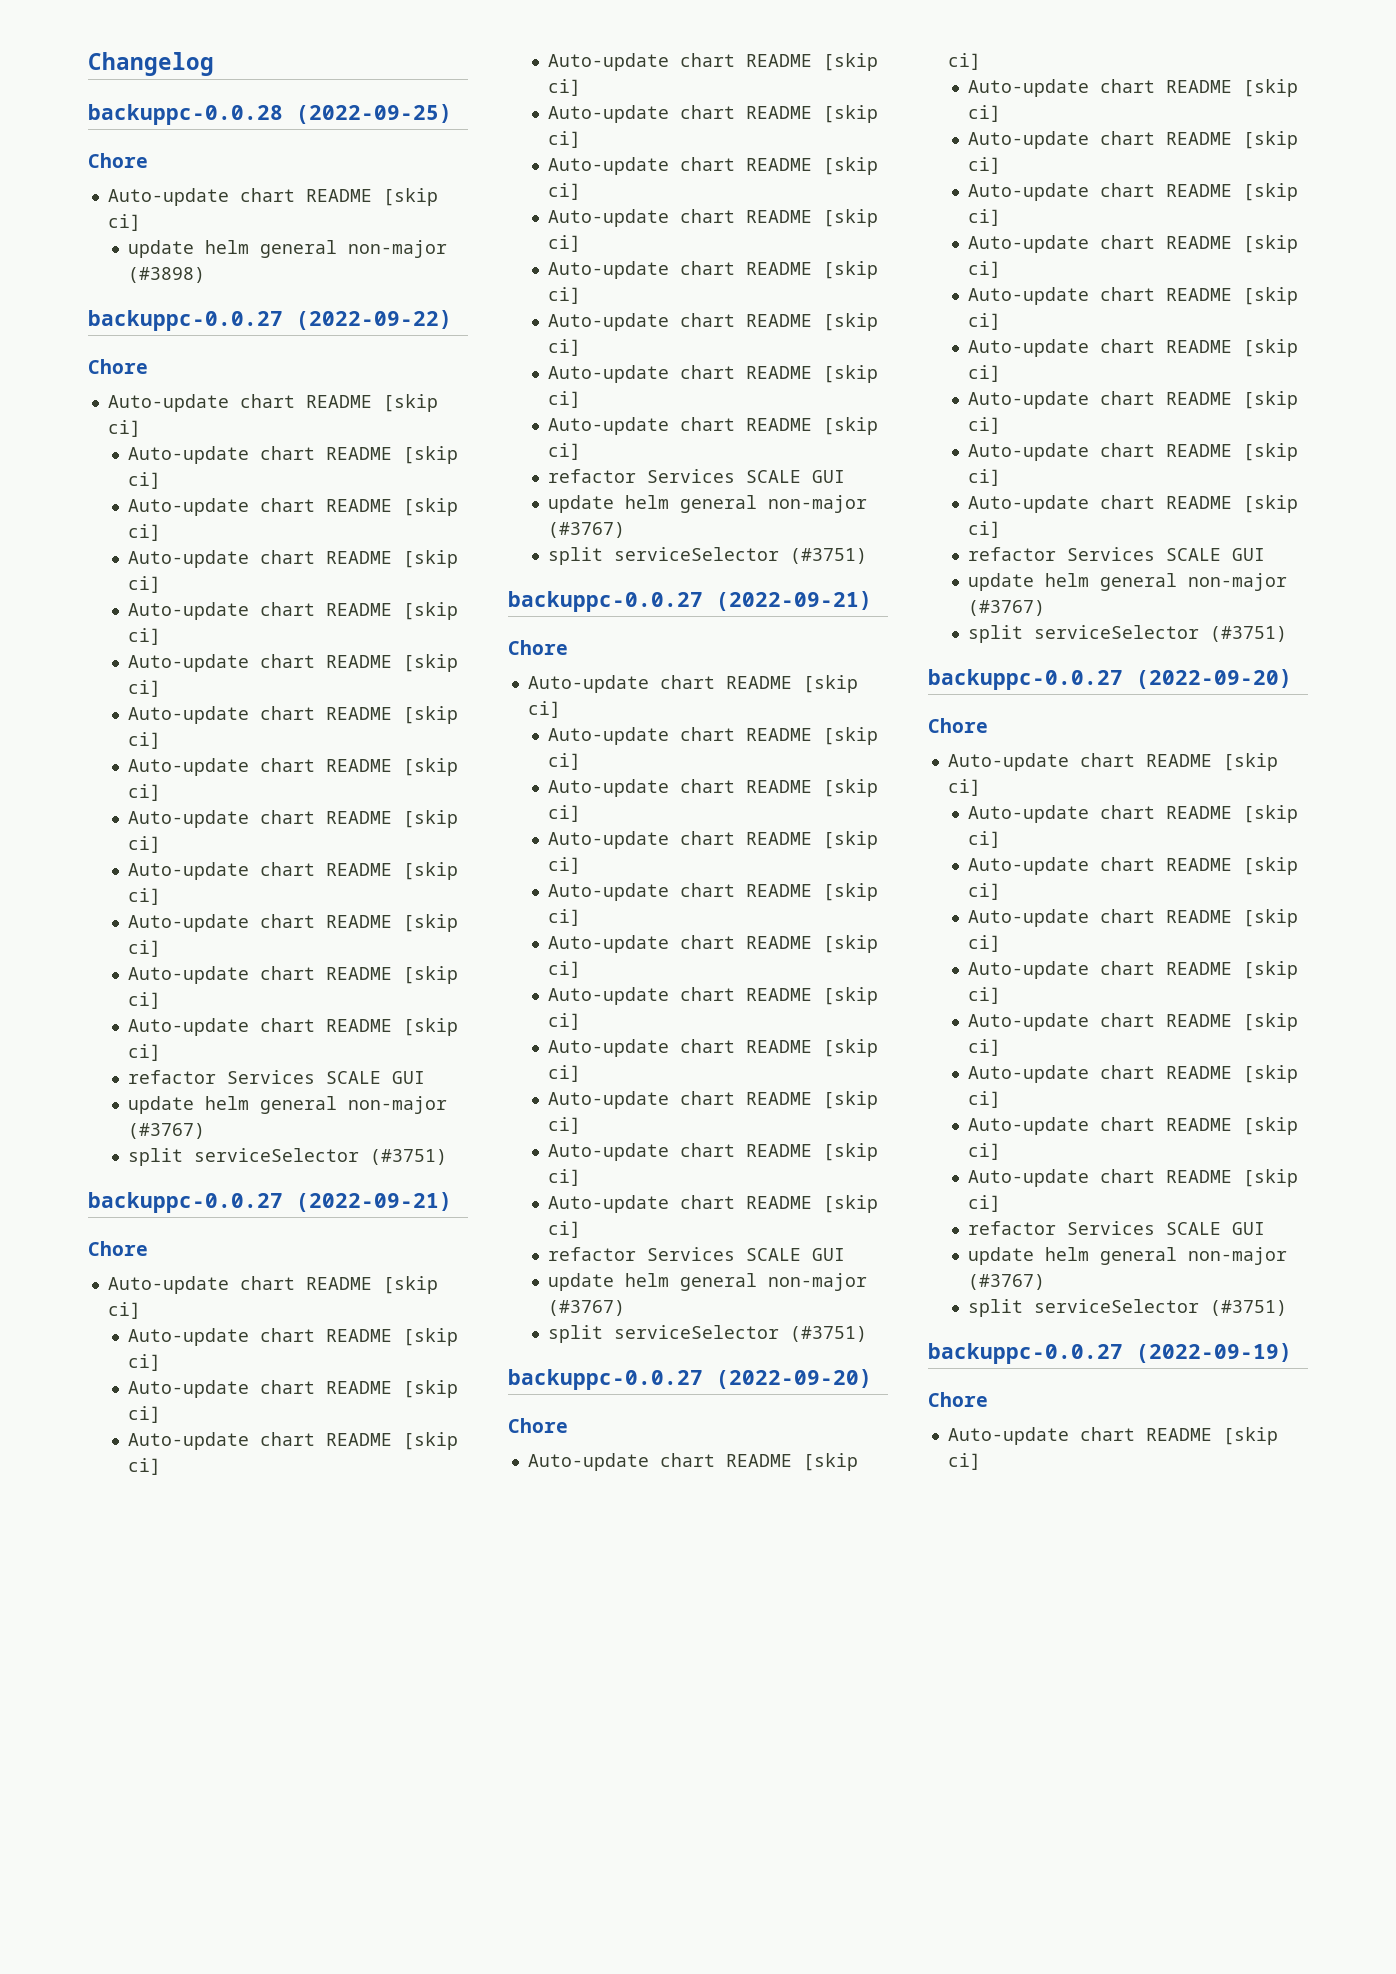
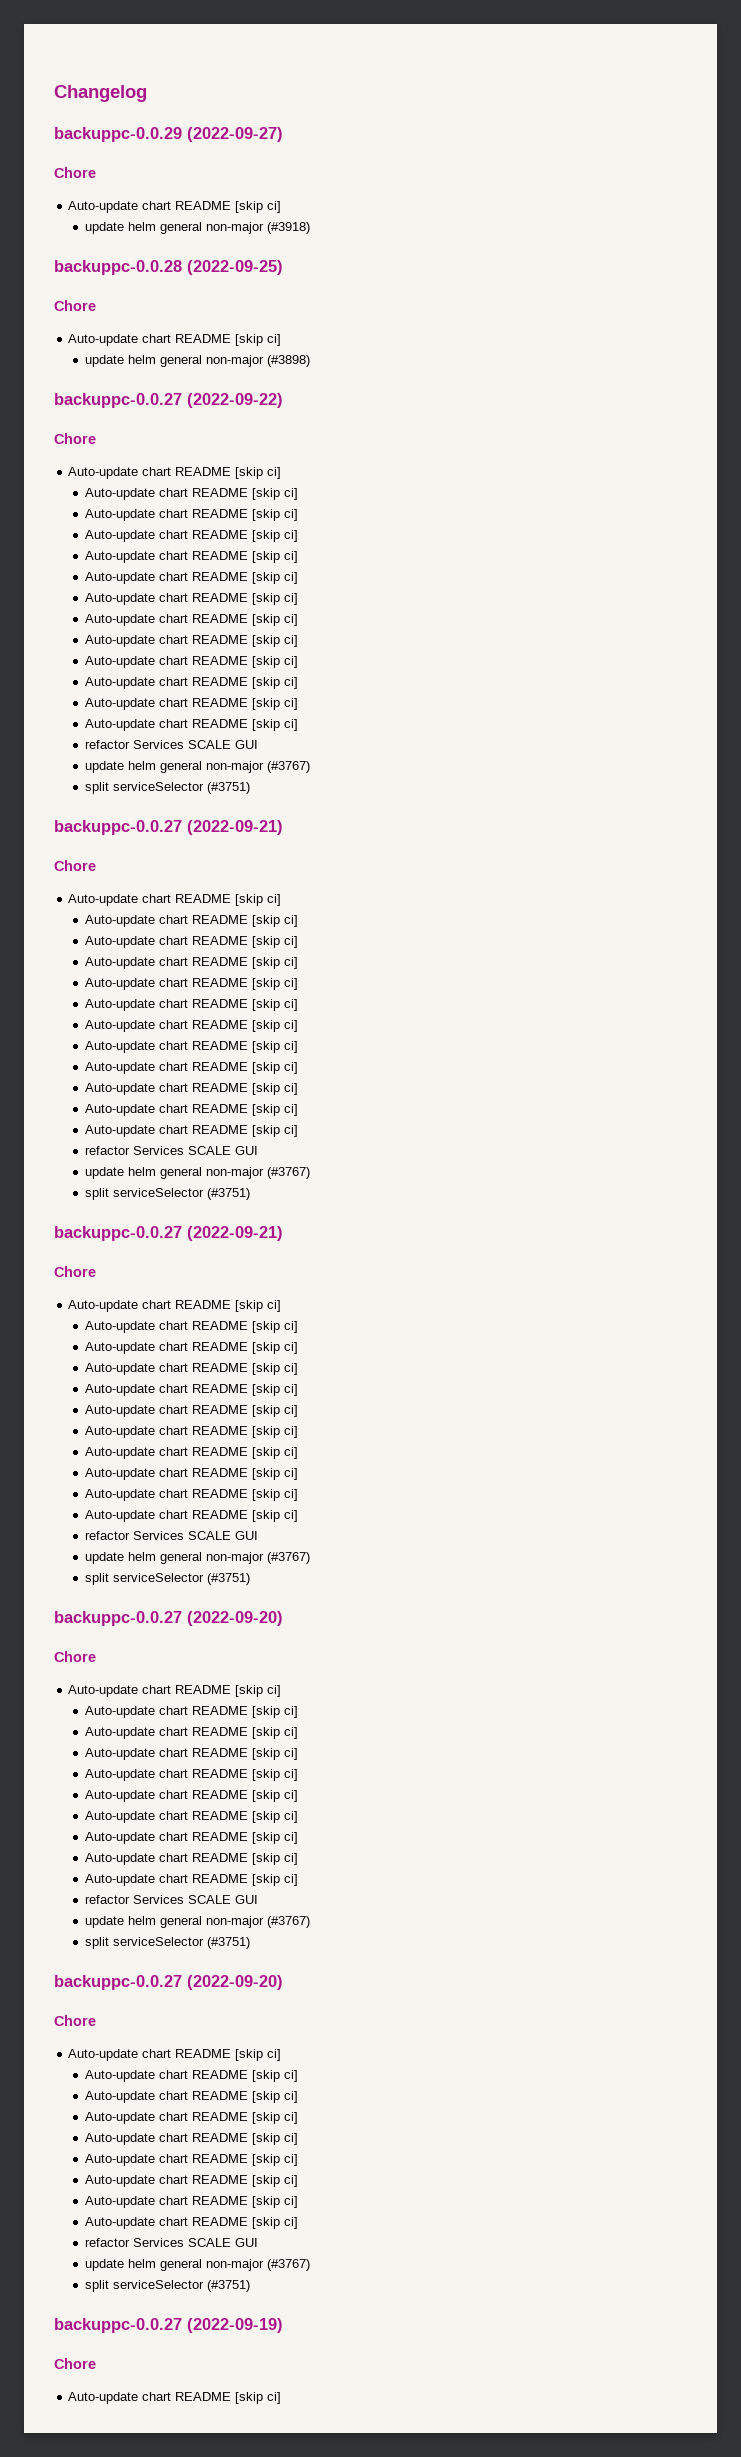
+ backuppc-0.0.29 (2022-09-27)
+ Chore
+ Auto-update chart README [skip ci]
+ update helm general non-major (#3918)

